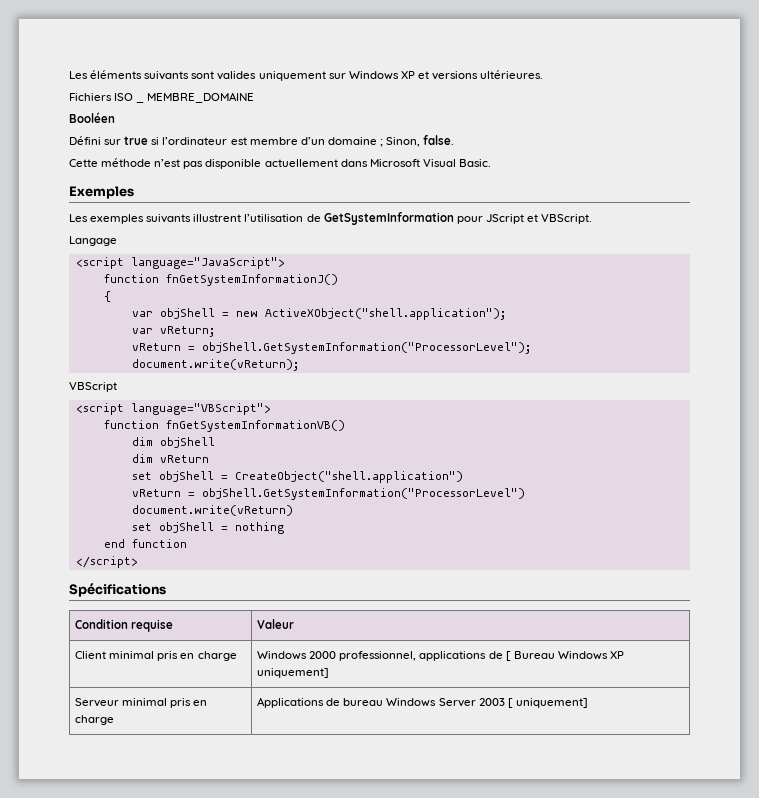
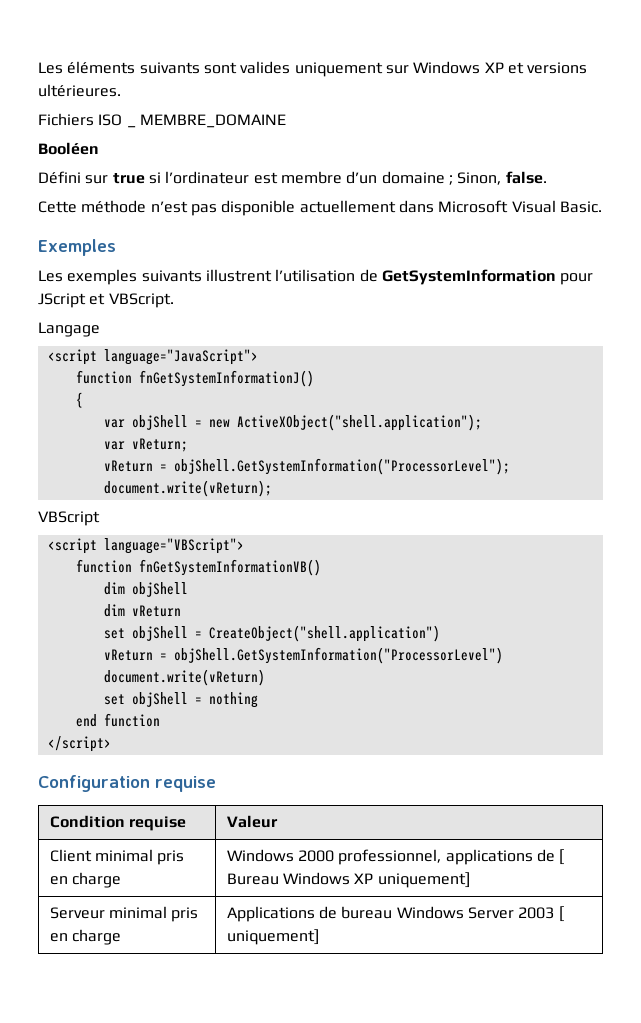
- Spécifications
+ Configuration requise

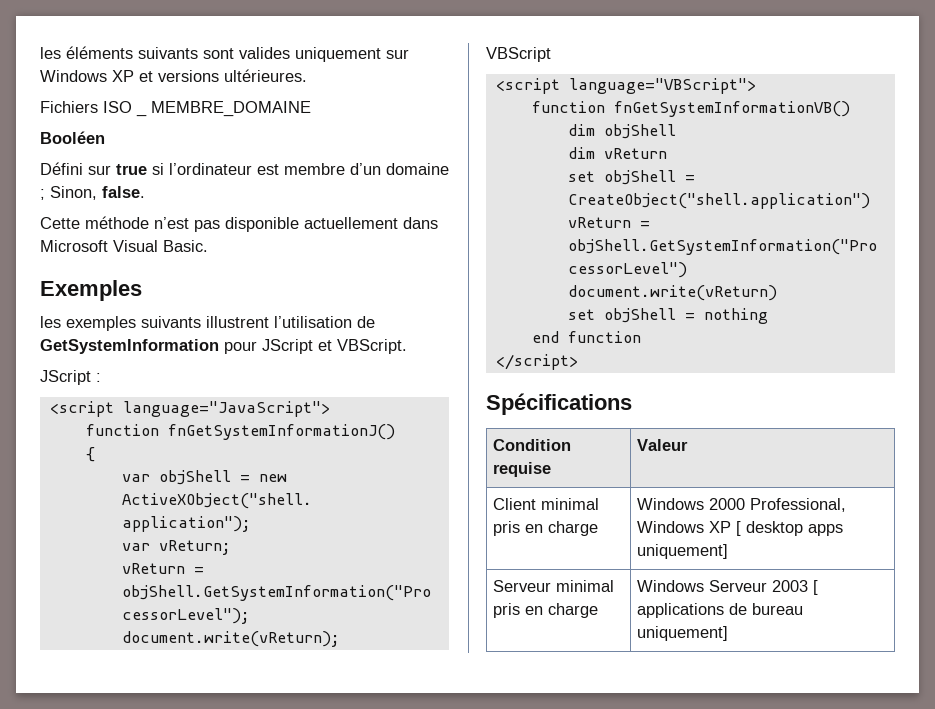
- Les éléments suivants sont valides uniquement sur Windows XP et versions ultérieures.
+ les éléments suivants sont valides uniquement sur Windows XP et versions ultérieures.
- Les exemples suivants illustrent l’utilisation de GetSystemInformation pour JScript et VBScript.
+ les exemples suivants illustrent l’utilisation de GetSystemInformation pour JScript et VBScript.
- Langage
+ JScript :
- Configuration requise
+ Spécifications
- Client minimal pris en charge | Windows 2000 professionnel, applications de [ Bureau Windows XP uniquement]
+ Client minimal pris en charge | Windows 2000 Professional, Windows XP [ desktop apps uniquement]
- Serveur minimal pris en charge | Applications de bureau Windows Server 2003 [ uniquement]
+ Serveur minimal pris en charge | Windows Serveur 2003 [ applications de bureau uniquement]

